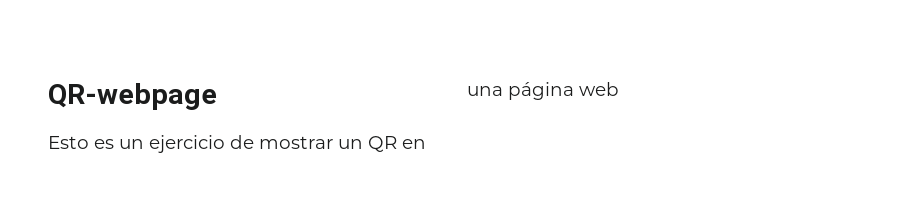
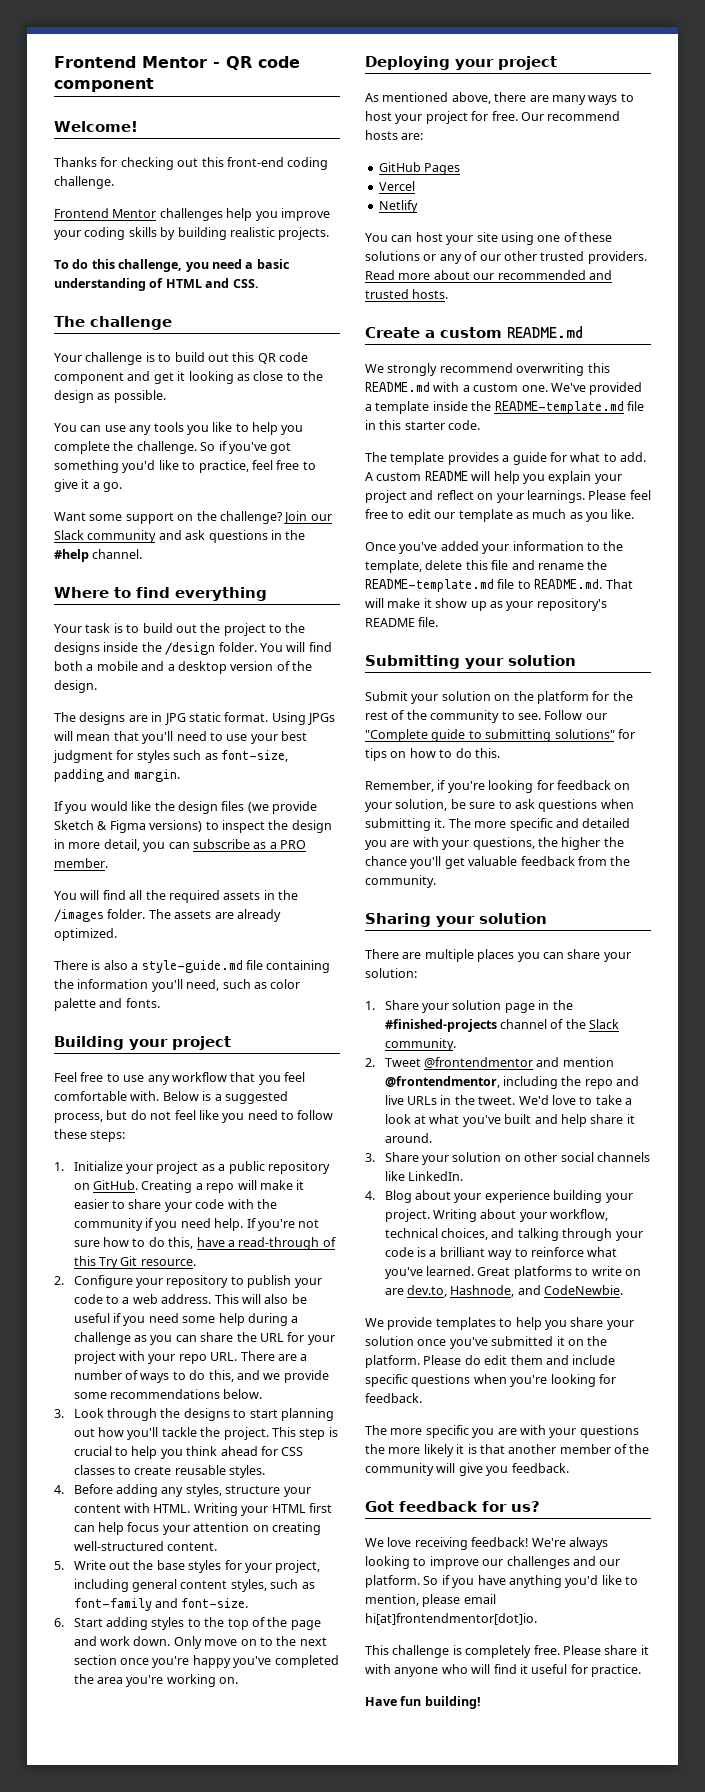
- QR-webpage
- Esto es un ejercicio de mostrar un QR en una página web
+ Frontend Mentor - QR code component
+ Welcome!
+ Thanks for checking out this front-end coding challenge.
+ Frontend Mentor challenges help you improve your coding skills by building realistic projects.
+ To do this challenge, you need a basic understanding of HTML and CSS.
+ The challenge
+ Your challenge is to build out this QR code component and get it looking as close to the design as possible.
+ You can use any tools you like to help you complete the challenge. So if you've got something you'd like to practice, feel free to give it a go.
+ Want some support on the challenge? Join our Slack community and ask questions in the #help channel.
+ Where to find everything
+ Your task is to build out the project to the designs inside the /design folder. You will find both a mobile and a desktop version of the design.
+ The designs are in JPG static format. Using JPGs will mean that you'll need to use your best judgment for styles such as font-size, padding and margin.
+ If you would like the design files (we provide Sketch & Figma versions) to inspect the design in more detail, you can subscribe as a PRO member.
+ You will find all the required assets in the /images folder. The assets are already optimized.
+ There is also a style-guide.md file containing the information you'll need, such as color palette and fonts.
+ Building your project
+ Feel free to use any workflow that you feel comfortable with. Below is a suggested process, but do not feel like you need to follow these steps:
+ 1. Initialize your project as a public repository on GitHub. Creating a repo will make it easier to share your code with the community if you need help. If you're not sure how to do this, have a read-through of this Try Git resource.
+ 2. Configure your repository to publish your code to a web address. This will also be useful if you need some help during a challenge as you can share the URL for your project with your repo URL. There are a number of ways to do this, and we provide some recommendations below.
+ 3. Look through the designs to start planning out how you'll tackle the project. This step is crucial to help you think ahead for CSS classes to create reusable styles.
+ 4. Before adding any styles, structure your content with HTML. Writing your HTML first can help focus your attention on creating well-structured content.
+ 5. Write out the base styles for your project, including general content styles, such as font-family and font-size.
+ 6. Start adding styles to the top of the page and work down. Only move on to the next section once you're happy you've completed the area you're working on.
+ Deploying your project
+ As mentioned above, there are many ways to host your project for free. Our recommend hosts are:
+ GitHub Pages
+ Vercel
+ Netlify
+ You can host your site using one of these solutions or any of our other trusted providers. Read more about our recommended and trusted hosts.
+ Create a custom README.md
+ We strongly recommend overwriting this README.md with a custom one. We've provided a template inside the README-template.md file in this starter code.
+ The template provides a guide for what to add. A custom README will help you explain your project and reflect on your learnings. Please feel free to edit our template as much as you like.
+ Once you've added your information to the template, delete this file and rename the README-template.md file to README.md. That will make it show up as your repository's README file.
+ Submitting your solution
+ Submit your solution on the platform for the rest of the community to see. Follow our "Complete guide to submitting solutions" for tips on how to do this.
+ Remember, if you're looking for feedback on your solution, be sure to ask questions when submitting it. The more specific and detailed you are with your questions, the higher the chance you'll get valuable feedback from the community.
+ Sharing your solution
+ There are multiple places you can share your solution:
+ 1. Share your solution page in the #finished-projects channel of the Slack community.
+ 2. Tweet @frontendmentor and mention @frontendmentor, including the repo and live URLs in the tweet. We'd love to take a look at what you've built and help share it around.
+ 3. Share your solution on other social channels like LinkedIn.
+ 4. Blog about your experience building your project. Writing about your workflow, technical choices, and talking through your code is a brilliant way to reinforce what you've learned. Great platforms to write on are dev.to, Hashnode, and CodeNewbie.
+ We provide templates to help you share your solution once you've submitted it on the platform. Please do edit them and include specific questions when you're looking for feedback.
+ The more specific you are with your questions the more likely it is that another member of the community will give you feedback.
+ Got feedback for us?
+ We love receiving feedback! We're always looking to improve our challenges and our platform. So if you have anything you'd like to mention, please email hi[at]frontendmentor[dot]io.
+ This challenge is completely free. Please share it with anyone who will find it useful for practice.
+ Have fun building!

